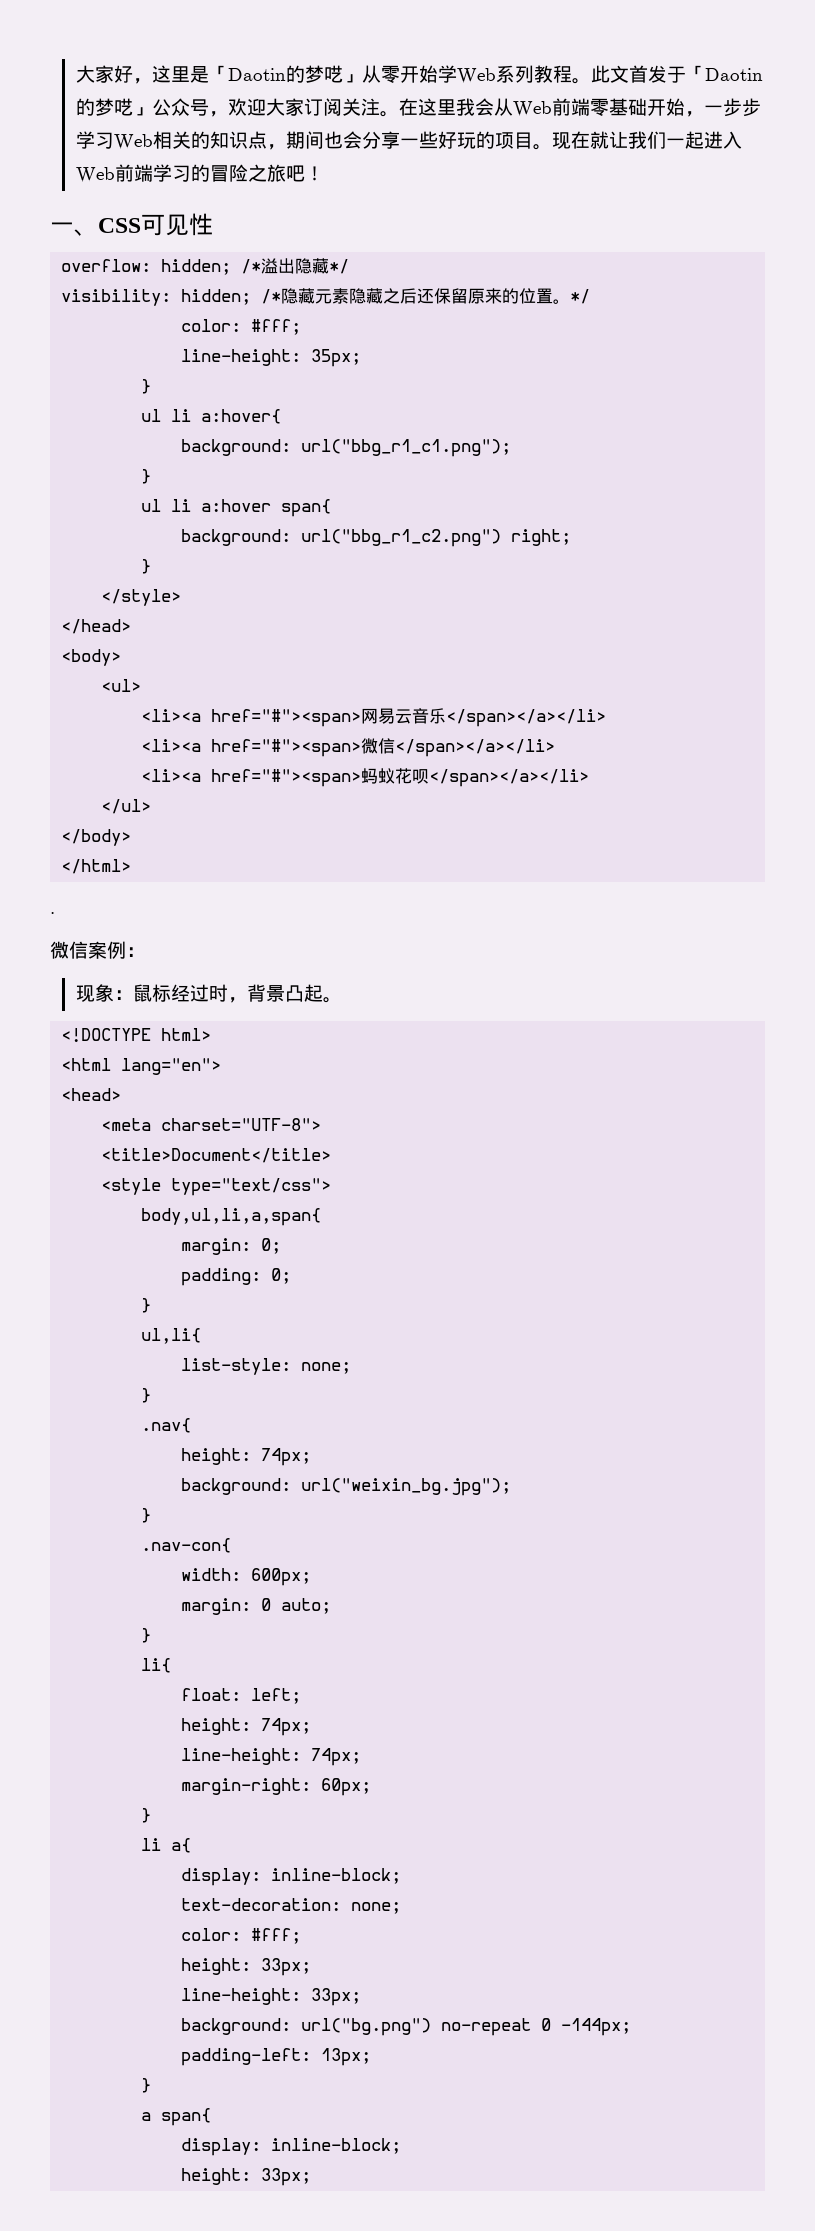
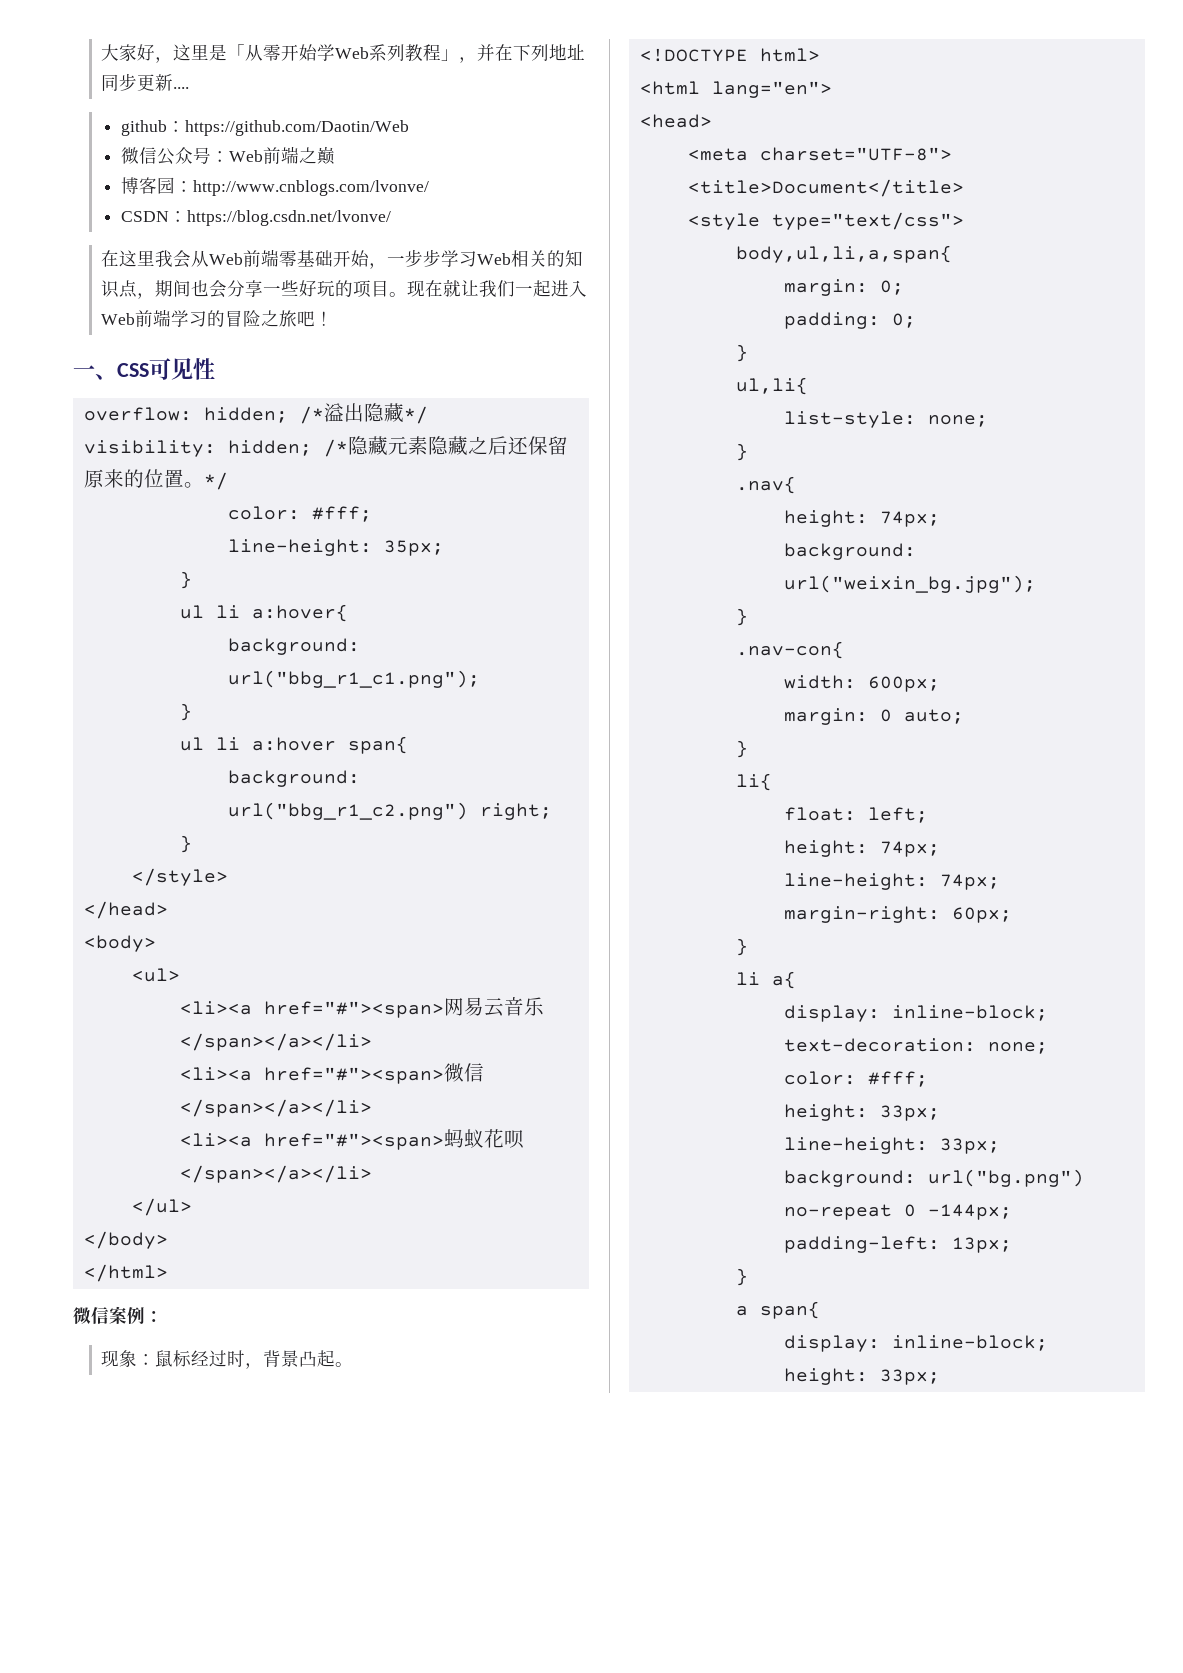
- 大家好，这里是「Daotin的梦呓」从零开始学Web系列教程。此文首发于「Daotin的梦呓」公众号，欢迎大家订阅关注。在这里我会从Web前端零基础开始，一步步学习Web相关的知识点，期间也会分享一些好玩的项目。
+ 大家好，这里是「从零开始学Web系列教程」，并在下列地址同步更新....
+ github：https://github.com/Daotin/Web
+ 微信公众号：Web前端之巅
+ 博客园：http://www.cnblogs.com/lvonve/
+ CSDN：https://blog.csdn.net/lvonve/
+ 在这里我会从Web前端零基础开始，一步步学习Web相关的知识点，期间也会分享一些好玩的项目。
- .

